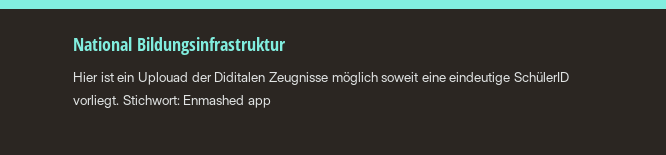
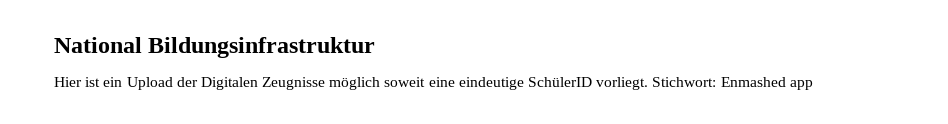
- Hier ist ein Uplouad der Diditalen Zeugnisse möglich soweit eine eindeutige SchülerID vorliegt.
+ Hier ist ein Upload der Digitalen Zeugnisse möglich soweit eine eindeutige SchülerID vorliegt.

